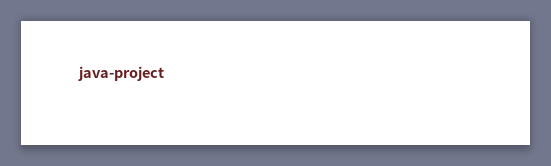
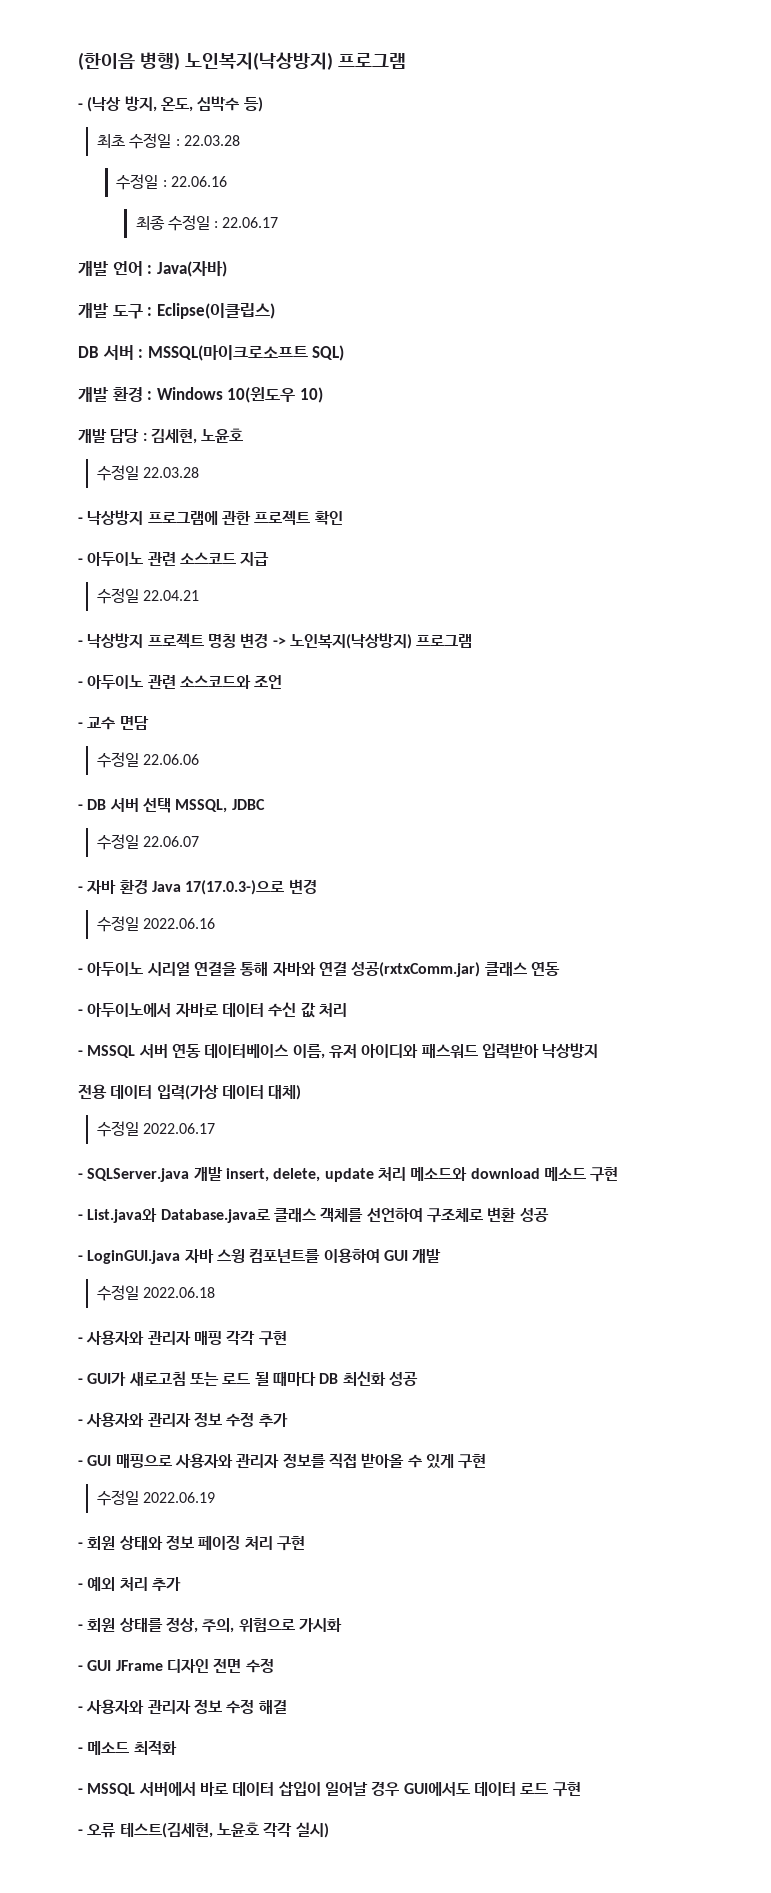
- java-project
+ (한이음 병행) 노인복지(낙상방지) 프로그램
+ - (낙상 방지, 온도, 심박수 등)
+ 최초 수정일 : 22.03.28
+ 수정일 : 22.06.16
+ 최종 수정일 : 22.06.17
+ 개발 언어 : Java(자바)
+ 개발 도구 : Eclipse(이클립스)
+ DB 서버 : MSSQL(마이크로소프트 SQL)
+ 개발 환경 : Windows 10(윈도우 10)
+ 개발 담당 : 김세현, 노윤호
+ 수정일 22.03.28
+ - 낙상방지 프로그램에 관한 프로젝트 확인
+ - 아두이노 관련 소스코드 지급
+ 수정일 22.04.21
+ - 낙상방지 프로젝트 명칭 변경 -> 노인복지(낙상방지) 프로그램
+ - 아두이노 관련 소스코드와 조언
+ - 교수 면담
+ 수정일 22.06.06
+ - DB 서버 선택 MSSQL, JDBC
+ 수정일 22.06.07
+ - 자바 환경 Java 17(17.0.3-)으로 변경
+ 수정일 2022.06.16
+ - 아두이노 시리얼 연결을 통해 자바와 연결 성공(rxtxComm.jar) 클래스 연동
+ - 아두이노에서 자바로 데이터 수신 값 처리
+ - MSSQL 서버 연동 데이터베이스 이름, 유저 아이디와 패스워드 입력받아 낙상방지
+ 전용 데이터 입력(가상 데이터 대체)
+ 수정일 2022.06.17
+ - SQLServer.java 개발 insert, delete, update 처리 메소드와 download 메소드 구현
+ - List.java와 Database.java로 클래스 객체를 선언하여 구조체로 변환 성공
+ - LoginGUI.java 자바 스윙 컴포넌트를 이용하여 GUI 개발
+ 수정일 2022.06.18
+ - 사용자와 관리자 매핑 각각 구현
+ - GUI가 새로고침 또는 로드 될 때마다 DB 최신화 성공
+ - 사용자와 관리자 정보 수정 추가
+ - GUI 매핑으로 사용자와 관리자 정보를 직접 받아올 수 있게 구현
+ 수정일 2022.06.19
+ - 회원 상태와 정보 페이징 처리 구현
+ - 예외 처리 추가
+ - 회원 상태를 정상, 주의, 위험으로 가시화
+ - GUI JFrame 디자인 전면 수정
+ - 사용자와 관리자 정보 수정 해결
+ - 메소드 최적화
+ - MSSQL 서버에서 바로 데이터 삽입이 일어날 경우 GUI에서도 데이터 로드 구현
+ - 오류 테스트(김세현, 노윤호 각각 실시)

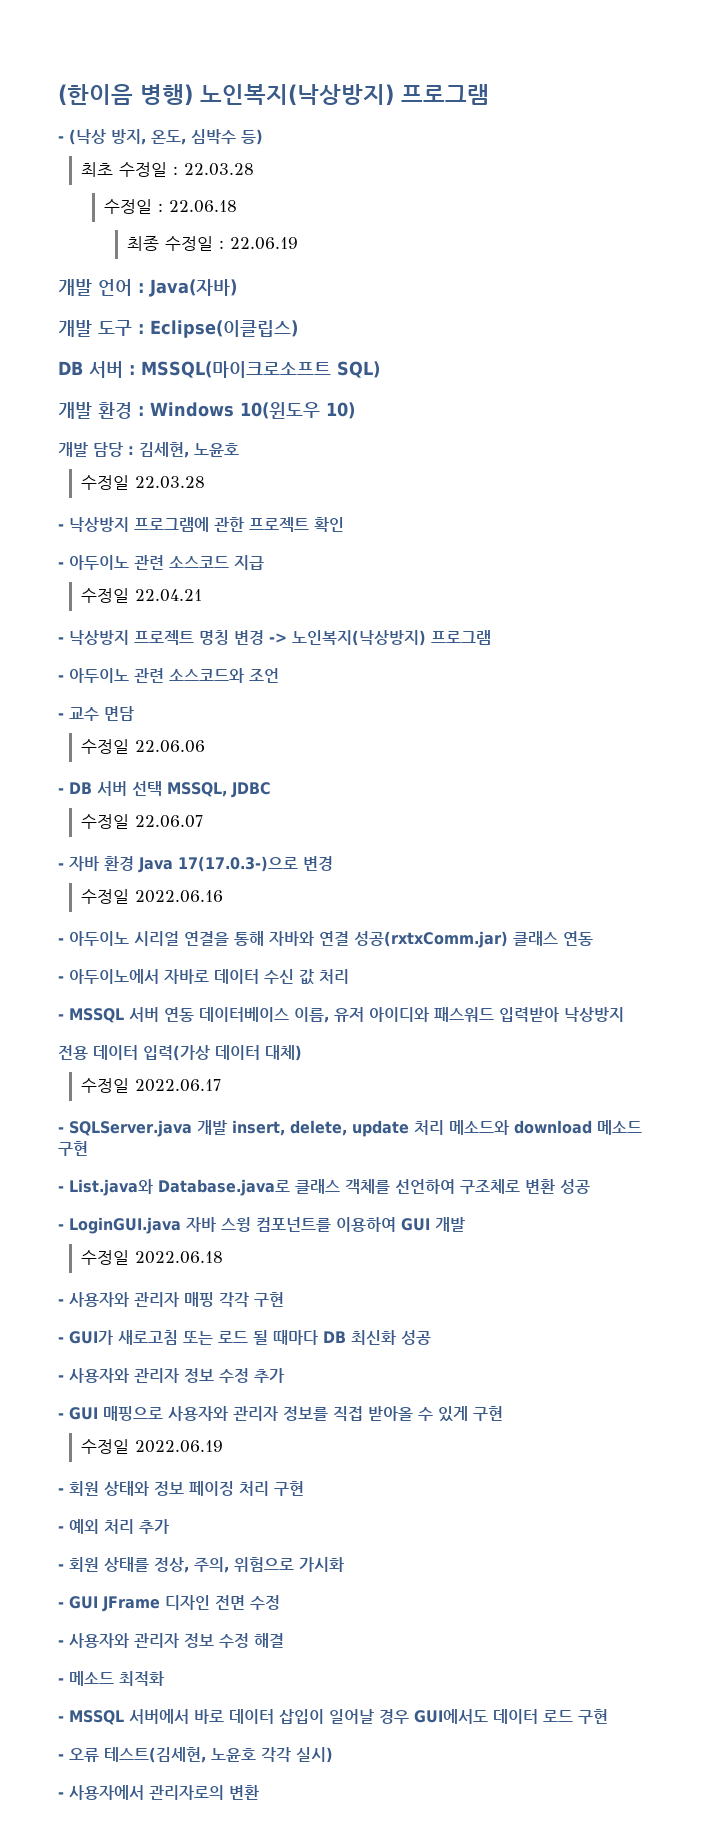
- 수정일 : 22.06.16
+ 수정일 : 22.06.18
- 최종 수정일 : 22.06.17
+ 최종 수정일 : 22.06.19
+ - 사용자에서 관리자로의 변환

